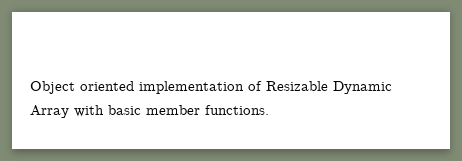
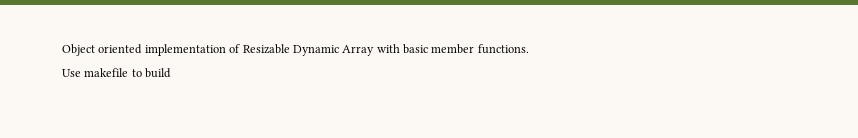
+ Use makefile to build

